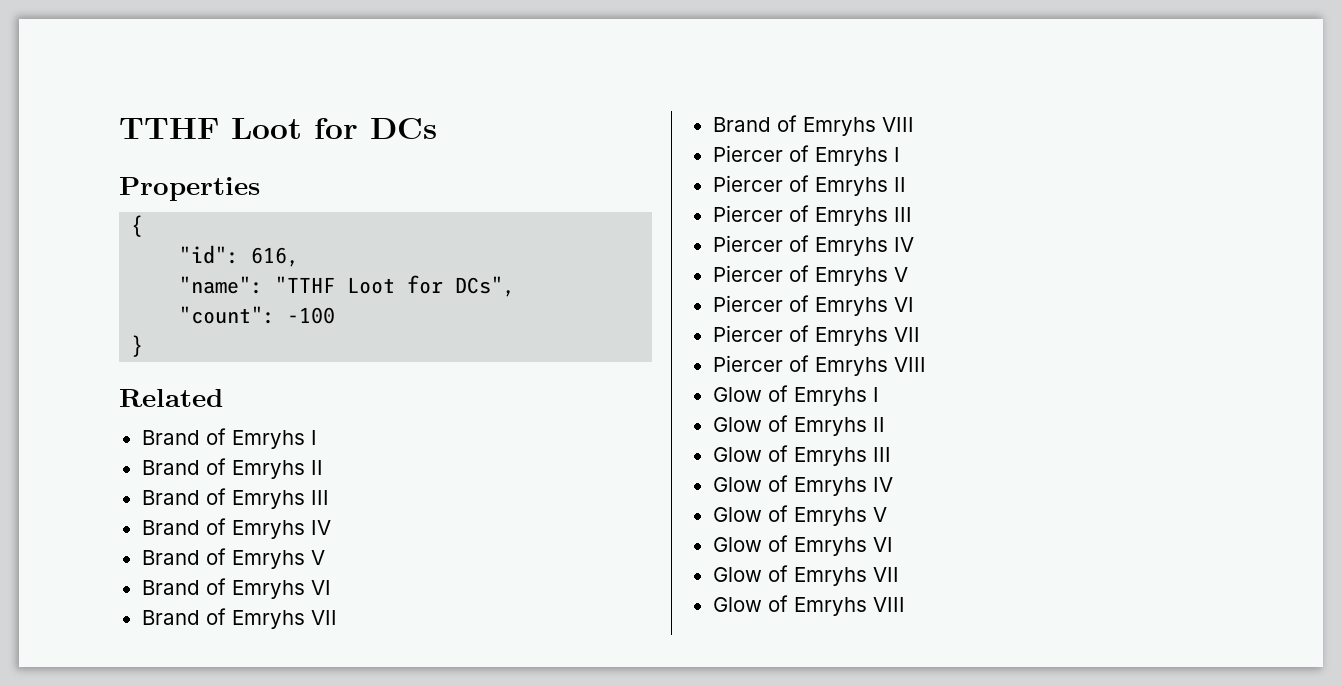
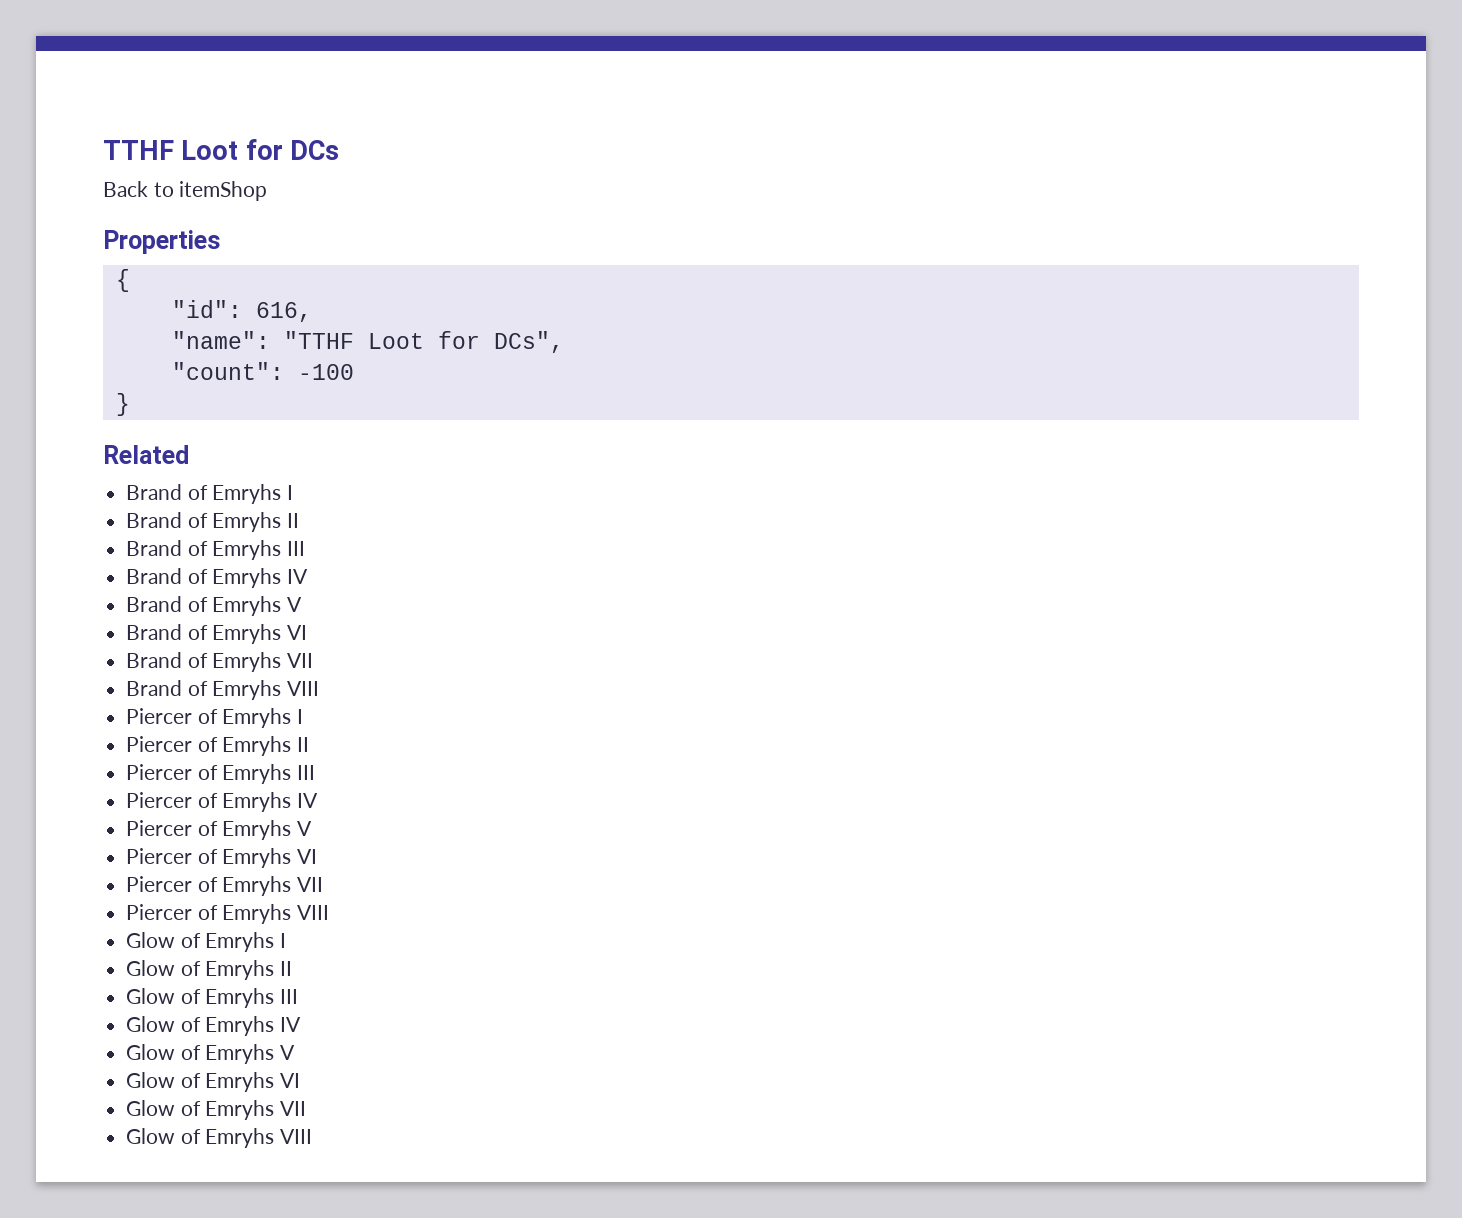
+ Back to itemShop

